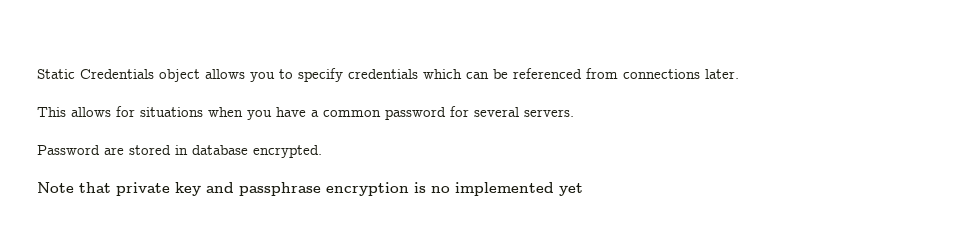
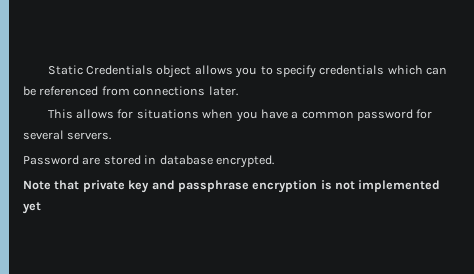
- Note that private key and passphrase encryption is no implemented yet
+ Note that private key and passphrase encryption is not implemented yet

